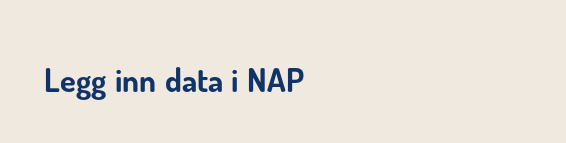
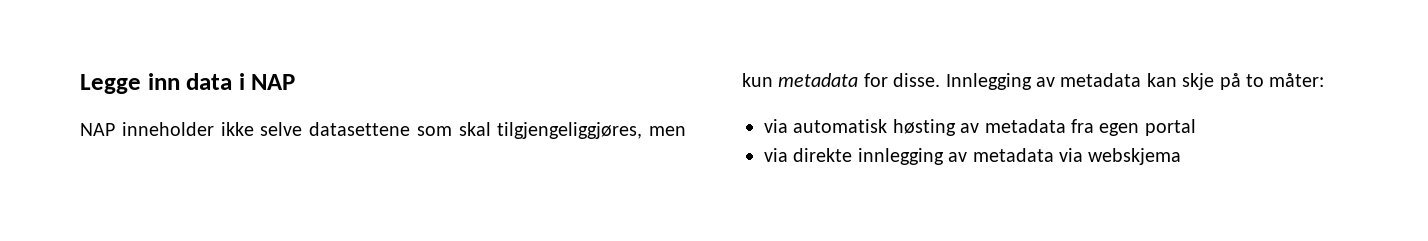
- Legg inn data i NAP
+ Legge inn data i NAP
+ NAP inneholder ikke selve datasettene som skal tilgjengeliggjøres, men kun metadata for disse. Innlegging av metadata kan skje på to måter:
+ via automatisk høsting av metadata fra egen portal
+ via direkte innlegging av metadata via webskjema

